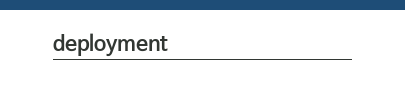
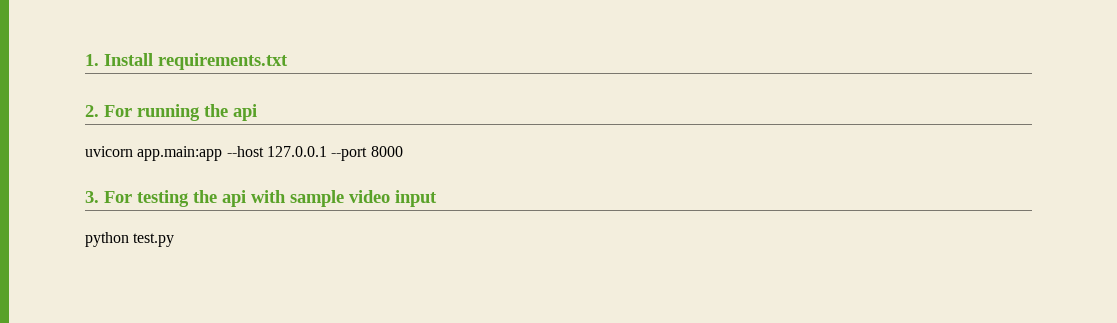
- deployment
+ 1. Install requirements.txt
+ 2. For running the api
+ uvicorn app.main:app --host 127.0.0.1 --port 8000
+ 3. For testing the api with sample video input
+ python test.py

